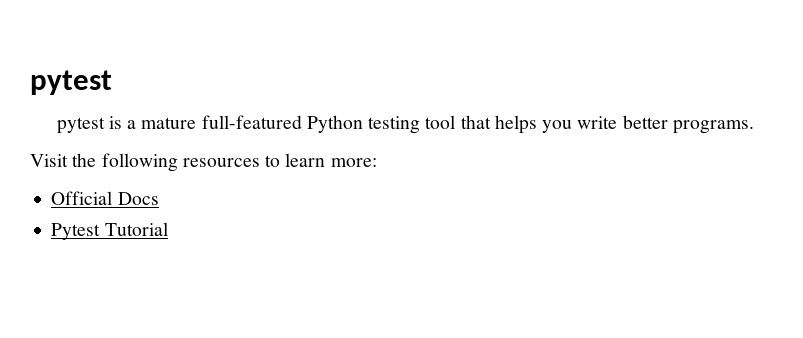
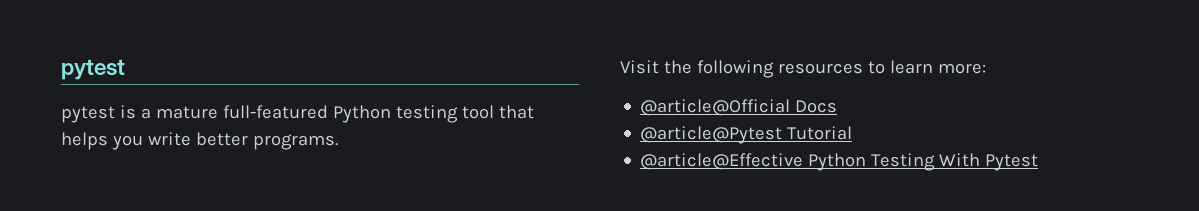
- Official Docs
+ @article@Official Docs
- Pytest Tutorial
+ @article@Pytest Tutorial
+ @article@Effective Python Testing With Pytest

